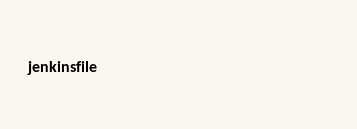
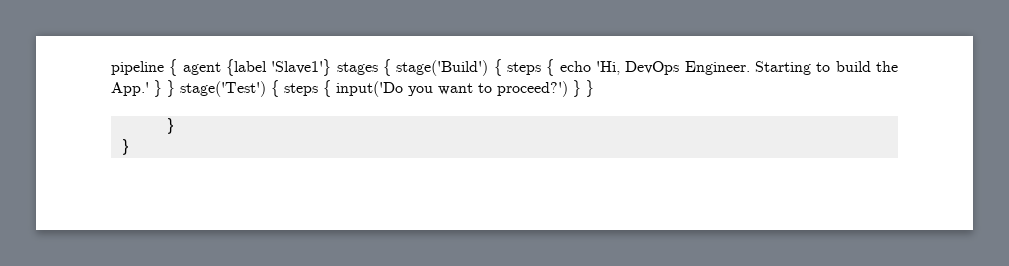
- jenkinsfile
+ pipeline { agent {label 'Slave1'} stages { stage('Build') { steps { echo 'Hi, DevOps Engineer. Starting to build the App.' } } stage('Test') { steps { input('Do you want to proceed?') } }
+ }
+ }

